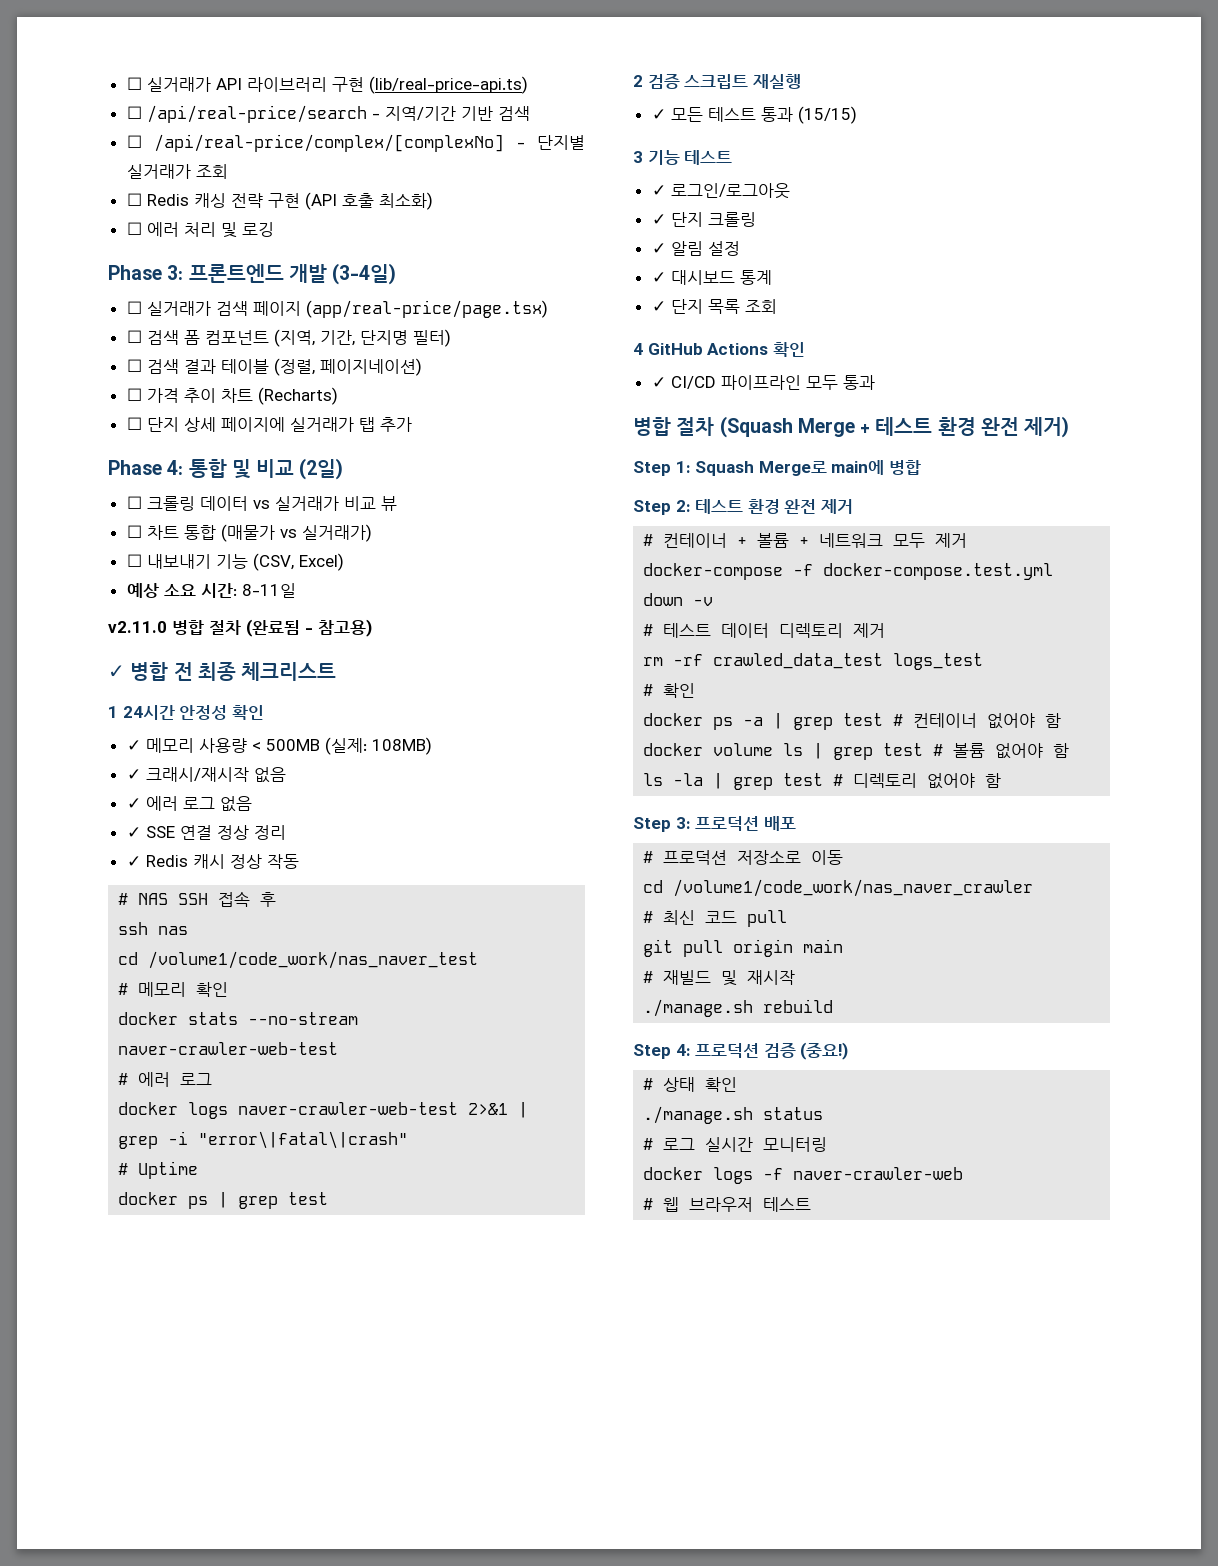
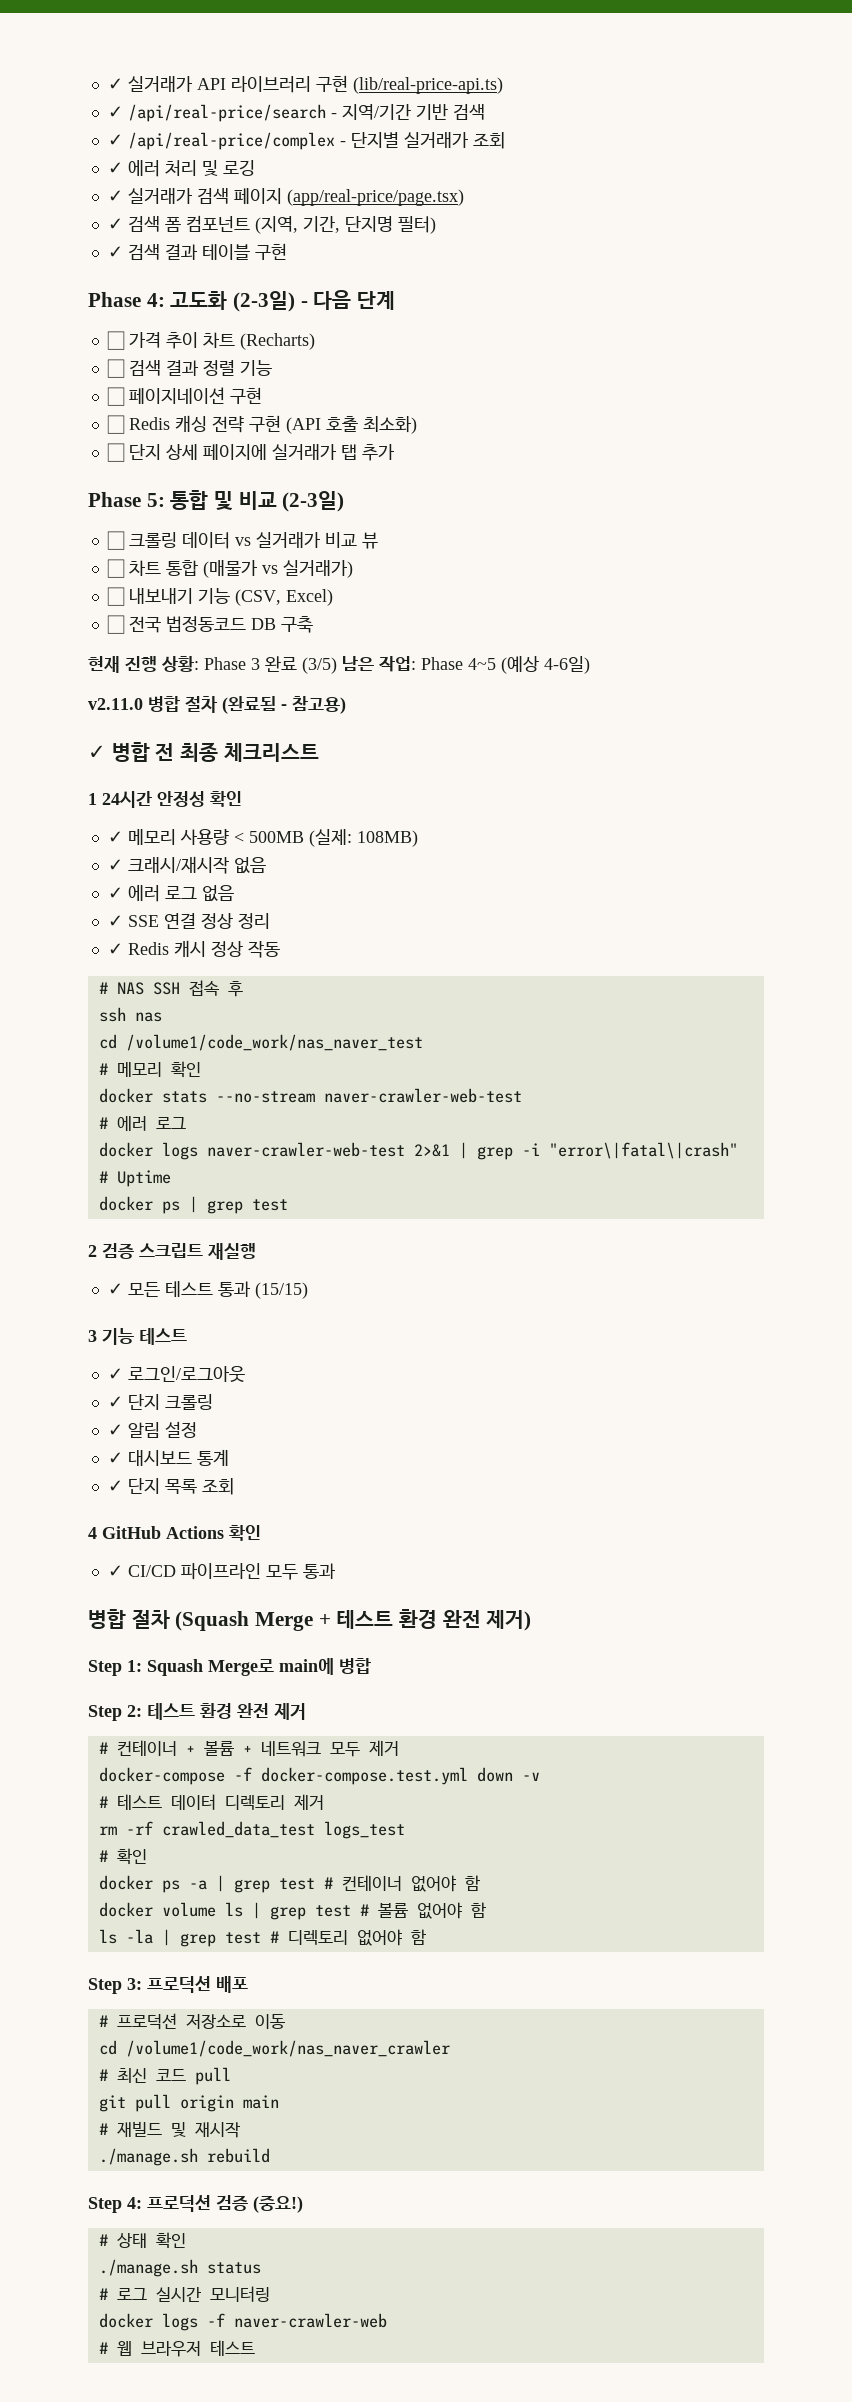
- ☐ 실거래가 API 라이브러리 구현 (lib/real-price-api.ts)
+ ✓ 실거래가 API 라이브러리 구현 (lib/real-price-api.ts)
- ☐ /api/real-price/search - 지역/기간 기반 검색
+ ✓ /api/real-price/search - 지역/기간 기반 검색
- ☐ /api/real-price/complex/[complexNo] - 단지별 실거래가 조회
+ ✓ /api/real-price/complex - 단지별 실거래가 조회
+ ✓ 에러 처리 및 로깅
+ ✓ 실거래가 검색 페이지 (app/real-price/page.tsx)
+ ✓ 검색 폼 컴포넌트 (지역, 기간, 단지명 필터)
+ ✓ 검색 결과 테이블 구현
+ Phase 4: 고도화 (2-3일) - 다음 단계
+ ☐ 가격 추이 차트 (Recharts)
+ ☐ 검색 결과 정렬 기능
+ ☐ 페이지네이션 구현
- ☐ 에러 처리 및 로깅
- Phase 3: 프론트엔드 개발 (3-4일)
- ☐ 실거래가 검색 페이지 (app/real-price/page.tsx)
- ☐ 검색 폼 컴포넌트 (지역, 기간, 단지명 필터)
- ☐ 검색 결과 테이블 (정렬, 페이지네이션)
- ☐ 가격 추이 차트 (Recharts)
- Phase 4: 통합 및 비교 (2일)
+ Phase 5: 통합 및 비교 (2-3일)
- 예상 소요 시간: 8-11일
+ ☐ 전국 법정동코드 DB 구축
+ 현재 진행 상황: Phase 3 완료 (3/5) 남은 작업: Phase 4~5 (예상 4-6일)

